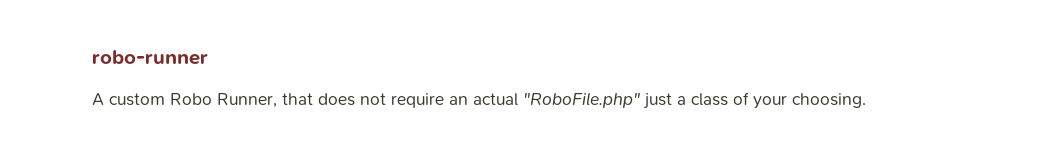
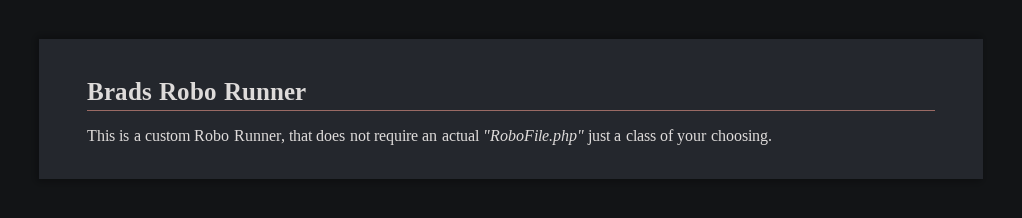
- robo-runner
- A custom Robo Runner, that does not require an actual "RoboFile.php" just a class of your choosing.
+ Brads Robo Runner
+ This is a custom Robo Runner, that does not require an actual "RoboFile.php" just a class of your choosing.

